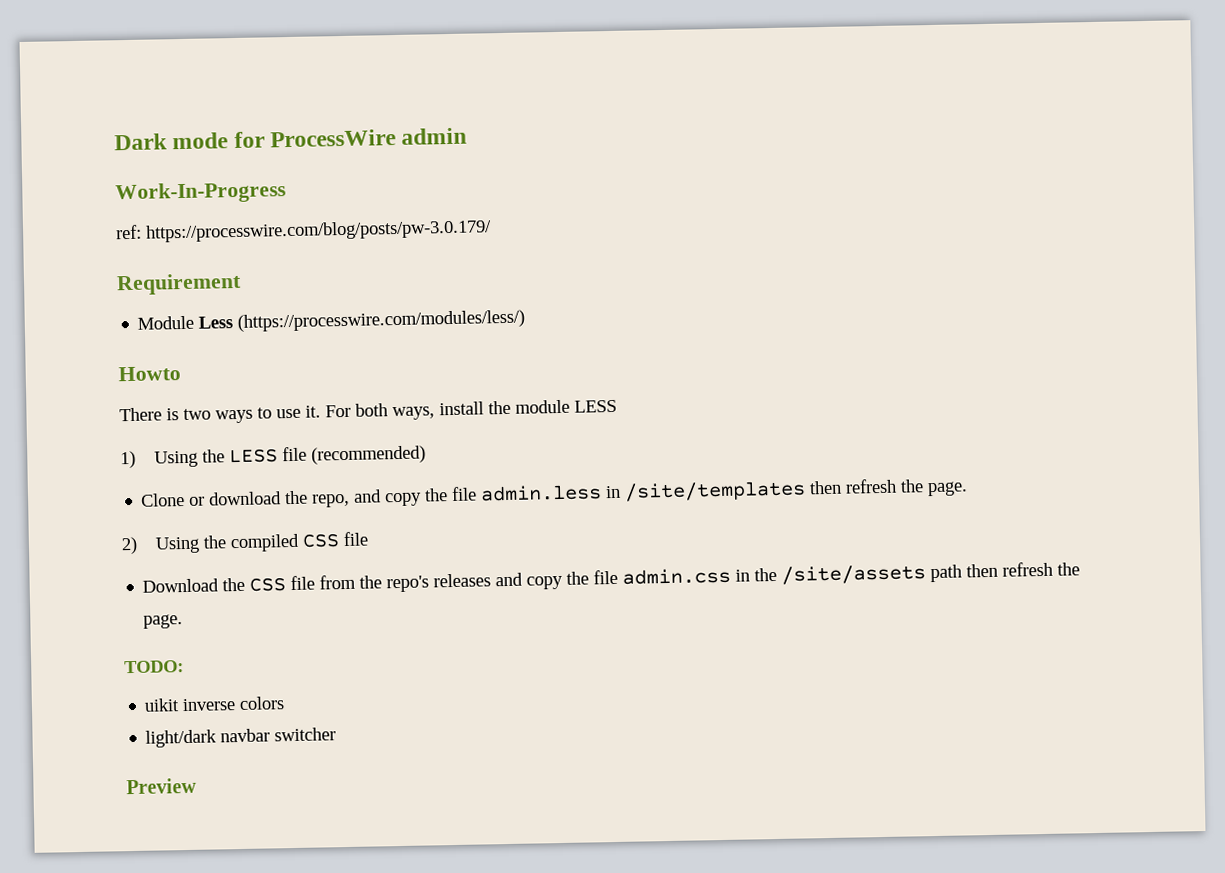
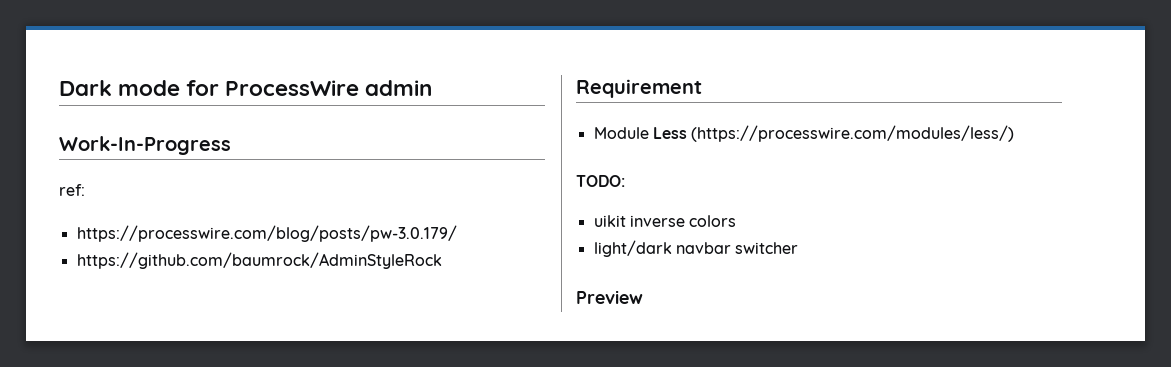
- ref: https://processwire.com/blog/posts/pw-3.0.179/
+ ref:
+ https://processwire.com/blog/posts/pw-3.0.179/
+ https://github.com/baumrock/AdminStyleRock
- Howto
- There is two ways to use it. For both ways, install the module LESS
- 1) Using the LESS file (recommended)
- Clone or download the repo, and copy the file admin.less in /site/templates then refresh the page.
- 2) Using the compiled CSS file
- Download the CSS file from the repo's releases and copy the file admin.css in the /site/assets path then refresh the page.

